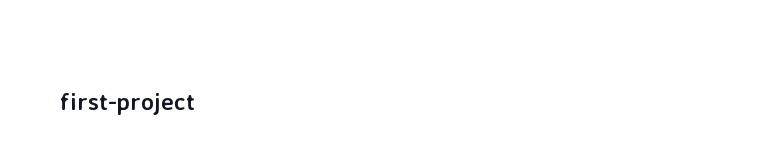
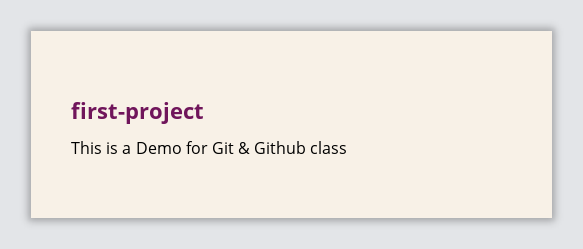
+ This is a Demo for Git & Github class

